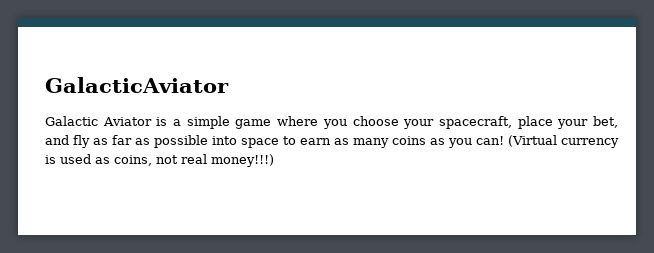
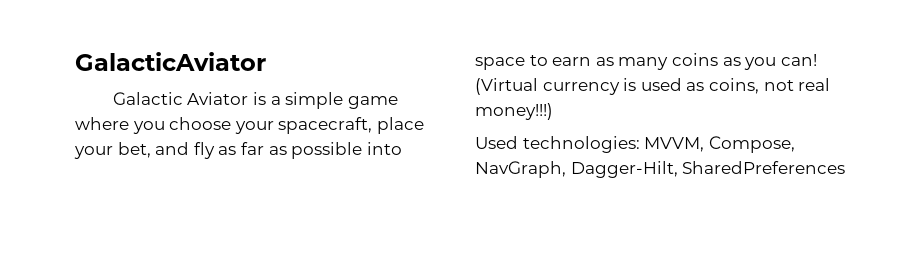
+ Used technologies: MVVM, Compose, NavGraph, Dagger-Hilt, SharedPreferences

